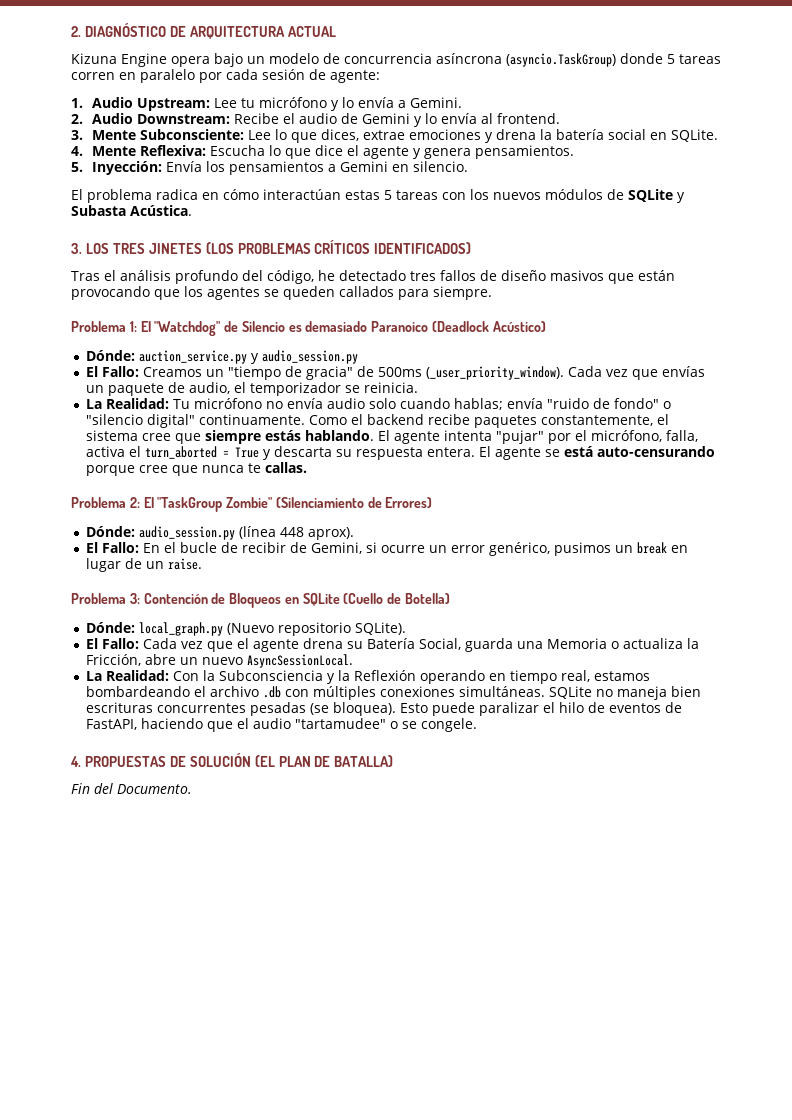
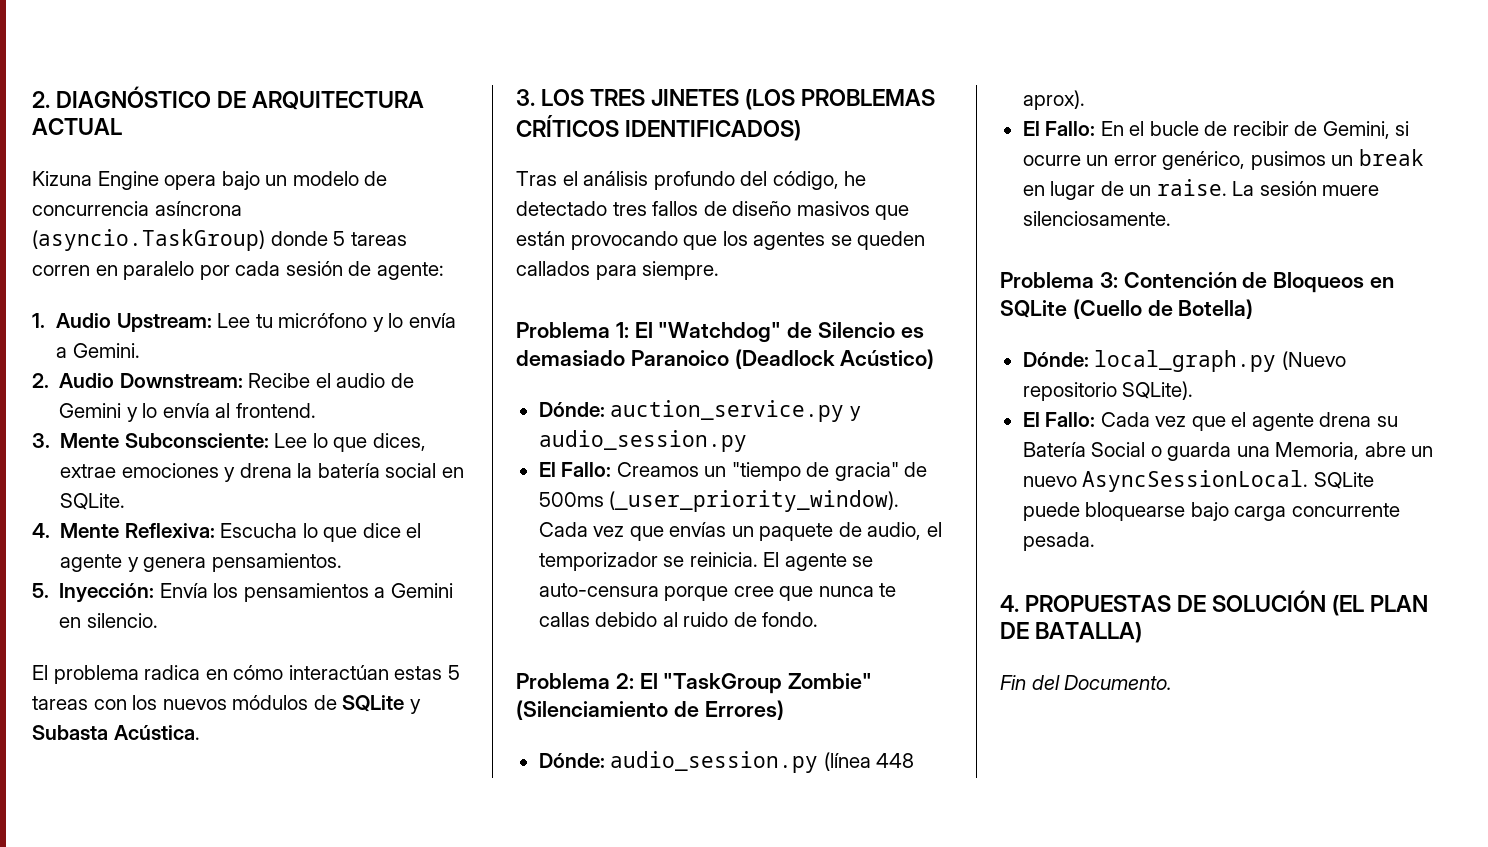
- Cada vez que envías un paquete de audio, el temporizador se reinicia.
- La Realidad: Tu micrófono no envía audio solo cuando hablas; envía "ruido de fondo" o "silencio digital" continuamente. Como el backend recibe paquetes constantemente, el sistema cree que siempre estás hablando. El agente intenta "pujar" por el micrófono, falla, activa el turn_aborted = True y descarta su respuesta entera. El agente se está auto-censurando porque cree que nunca te callas.
+ Cada vez que envías un paquete de audio, el temporizador se reinicia. El agente se auto-censura porque cree que nunca te callas debido al ruido de fondo.
+ La sesión muere silenciosamente.
- El Fallo: Cada vez que el agente drena su Batería Social, guarda una Memoria o actualiza la Fricción, abre un nuevo AsyncSessionLocal.
- La Realidad: Con la Subconsciencia y la Reflexión operando en tiempo real, estamos bombardeando el archivo .db con múltiples conexiones simultáneas. SQLite no maneja bien escrituras concurrentes pesadas (se bloquea). Esto puede paralizar el hilo de eventos de FastAPI, haciendo que el audio "tartamudee" o se congele.
+ El Fallo: Cada vez que el agente drena su Batería Social o guarda una Memoria, abre un nuevo AsyncSessionLocal. SQLite puede bloquearse bajo carga concurrente pesada.

